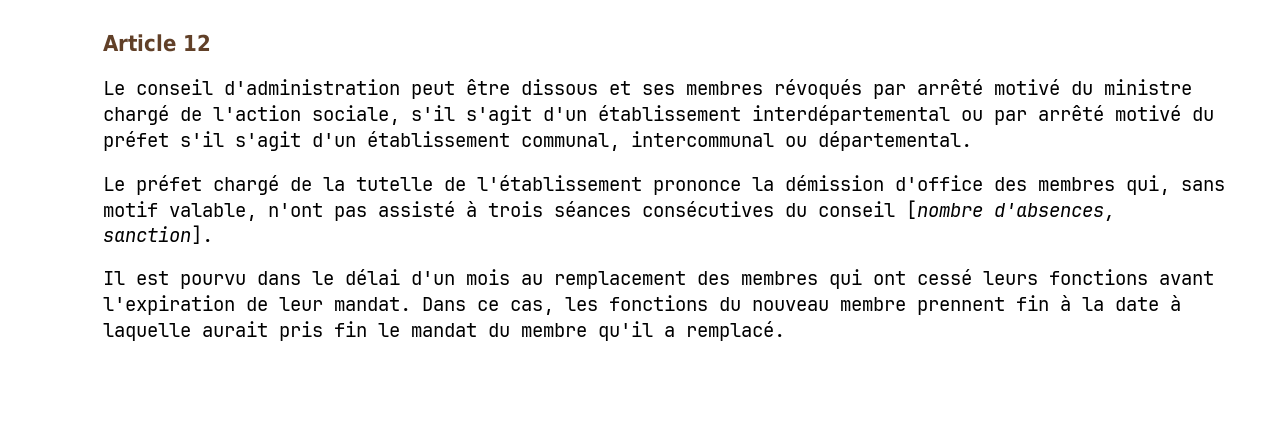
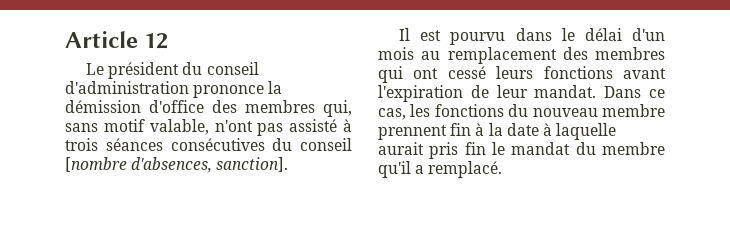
- Le conseil d'administration peut être dissous et ses membres révoqués par arrêté motivé du ministre chargé de l'action sociale, s'il s'agit d'un établissement interdépartemental ou par arrêté motivé du préfet s'il s'agit d'un établissement communal, intercommunal ou départemental.
- Le préfet chargé de la tutelle de l'établissement prononce la démission d'office des membres qui, sans motif valable, n'ont pas assisté à trois séances consécutives du conseil [nombre d'absences, sanction].
+ Le président du conseil d'administration prononce la démission d'office des membres qui, sans motif valable, n'ont pas assisté à trois séances consécutives du conseil [nombre d'absences, sanction].

